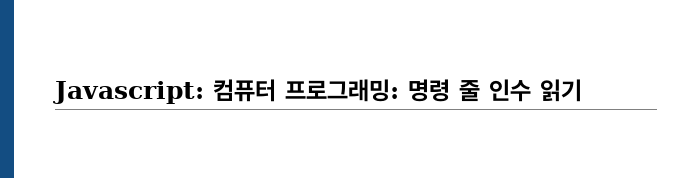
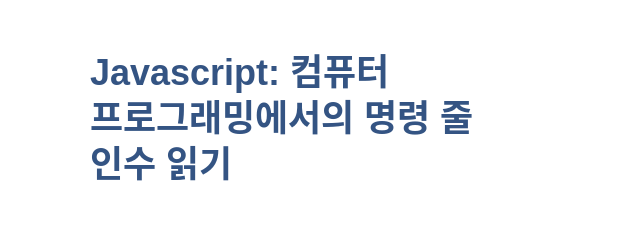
- Javascript: 컴퓨터 프로그래밍: 명령 줄 인수 읽기
+ Javascript: 컴퓨터 프로그래밍에서의 명령 줄 인수 읽기

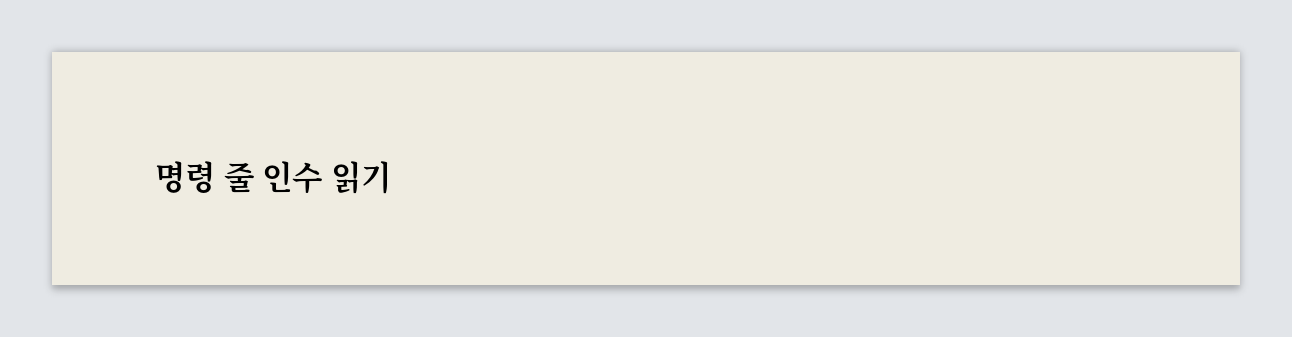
- Javascript: 컴퓨터 프로그래밍에서의 명령 줄 인수 읽기
+ 명령 줄 인수 읽기

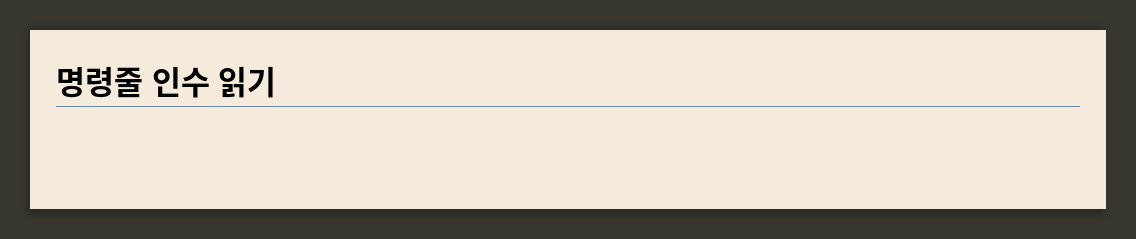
- 명령 줄 인수 읽기
+ 명령줄 인수 읽기

